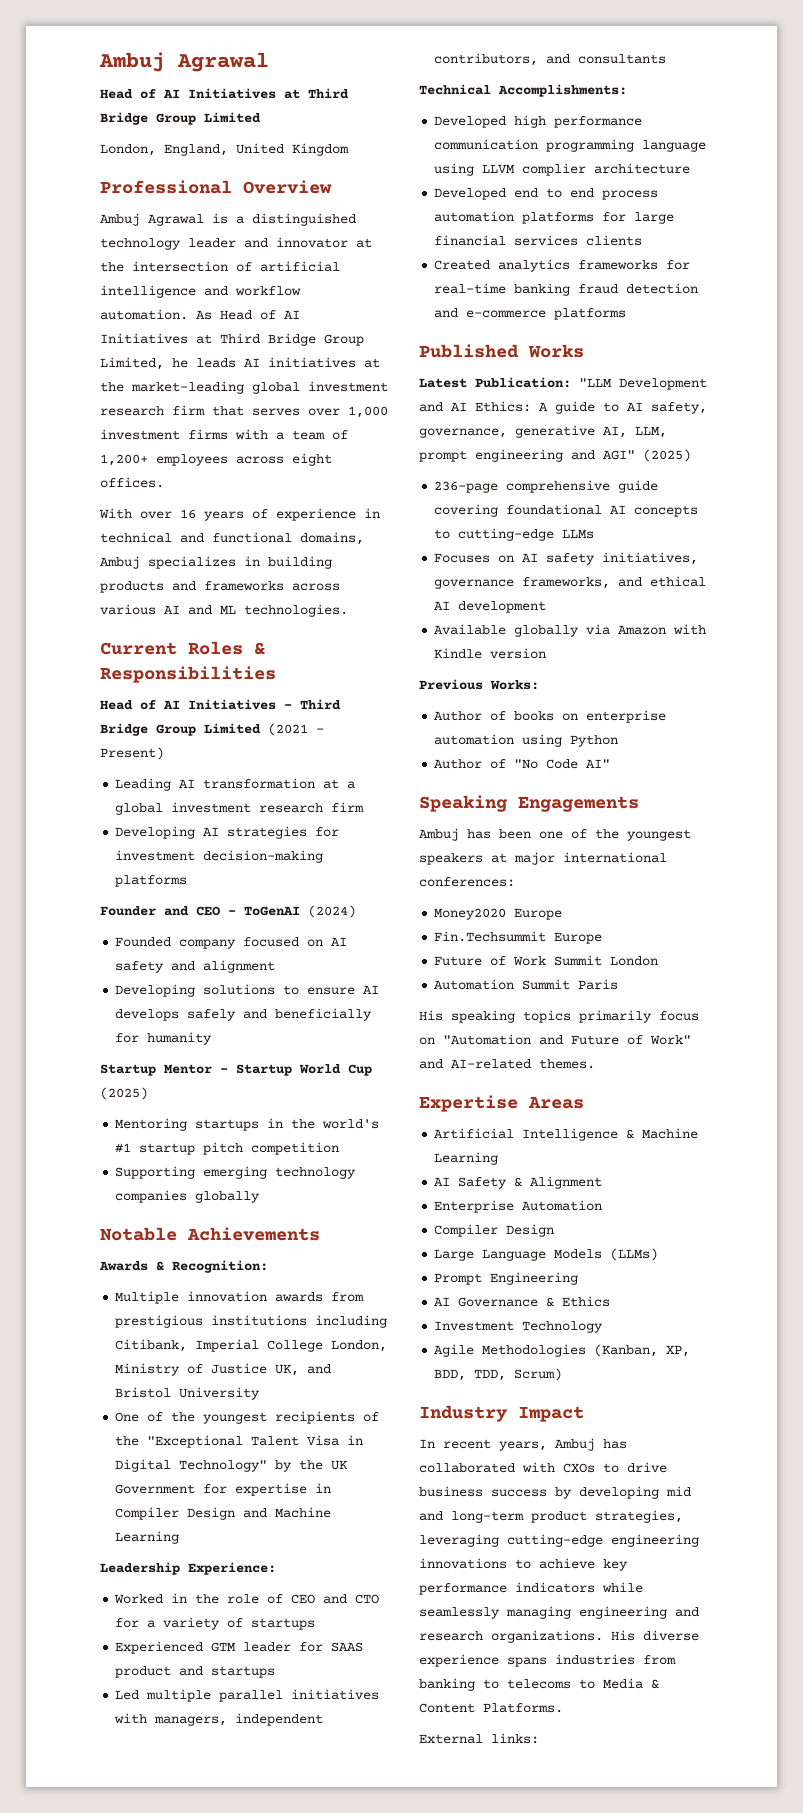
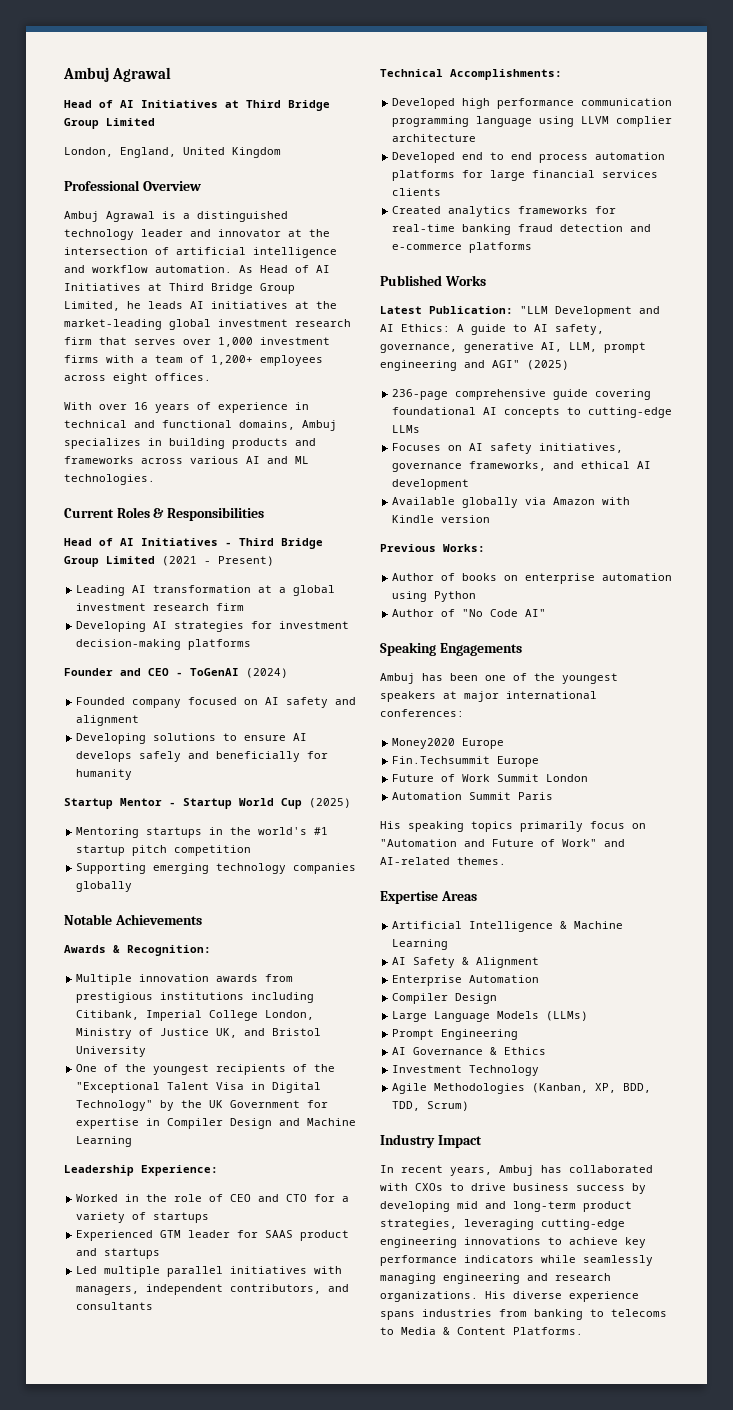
- External links:

